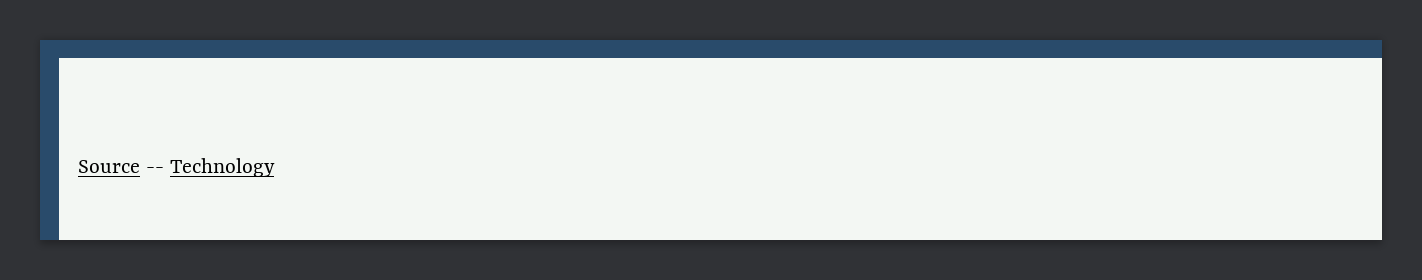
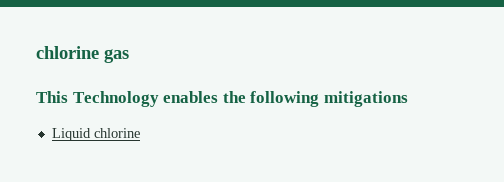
- Source -- Technology
+ chlorine gas
+ This Technology enables the following mitigations
+ Liquid chlorine

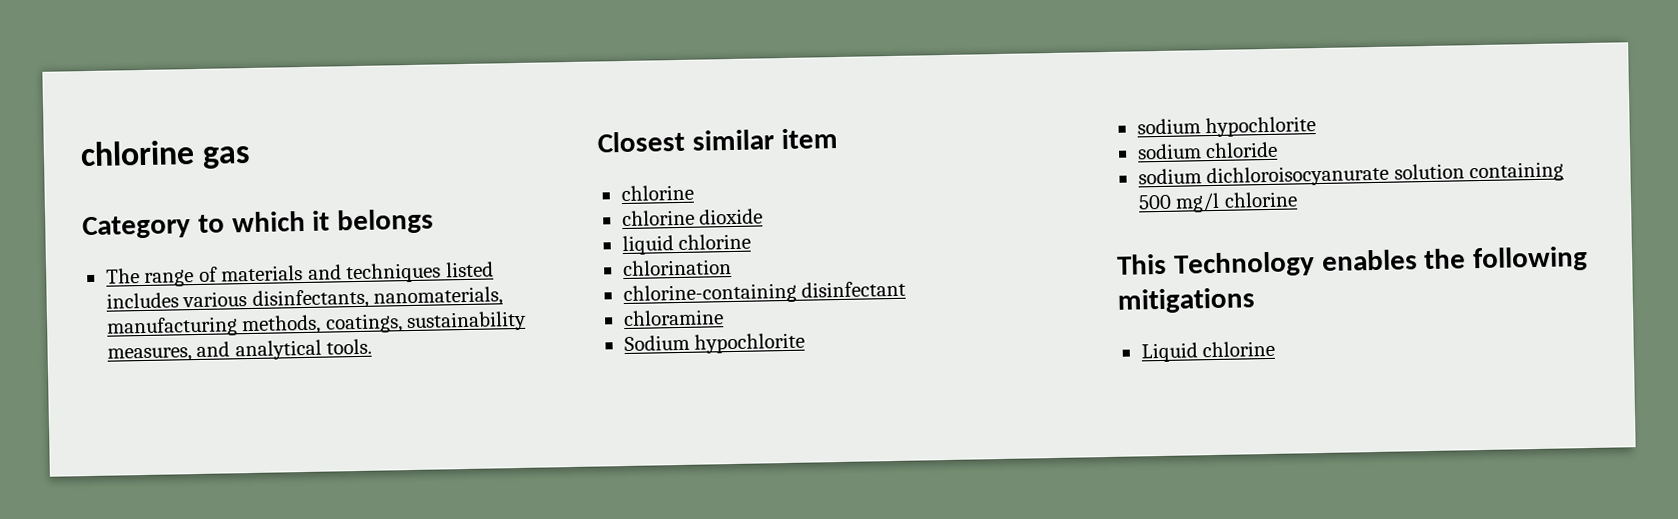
+ Category to which it belongs
+ The range of materials and techniques listed includes various disinfectants, nanomaterials, manufacturing methods, coatings, sustainability measures, and analytical tools.
+ Closest similar item
+ chlorine
+ chlorine dioxide
+ liquid chlorine
+ chlorination
+ chlorine-containing disinfectant
+ chloramine
+ Sodium hypochlorite
+ sodium hypochlorite
+ sodium chloride
+ sodium dichloroisocyanurate solution containing 500 mg/l chlorine

